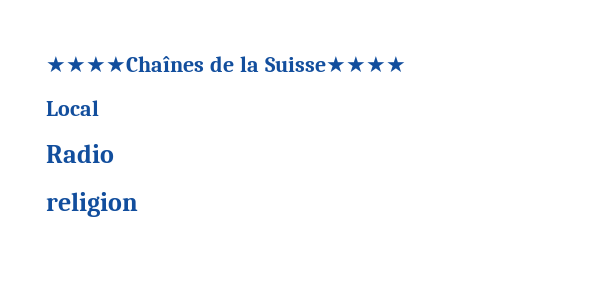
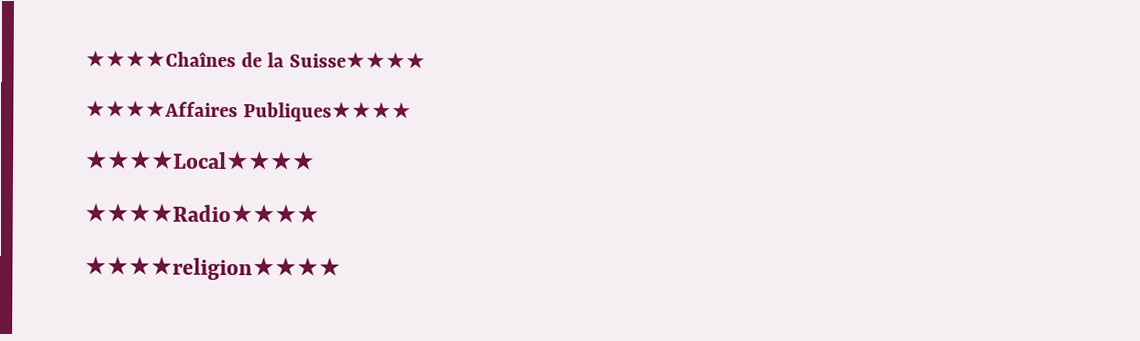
- Local
- Radio
- religion
+ ★★★★Affaires Publiques★★★★
+ ★★★★Local★★★★
+ ★★★★Radio★★★★
+ ★★★★religion★★★★

